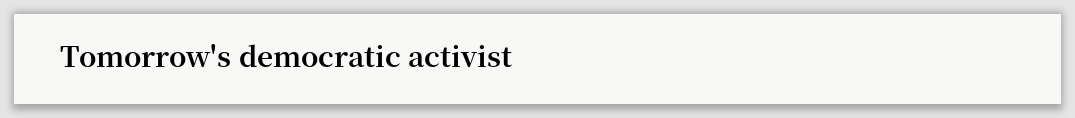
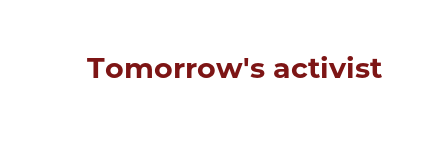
- Tomorrow's democratic activist
+ Tomorrow's activist

